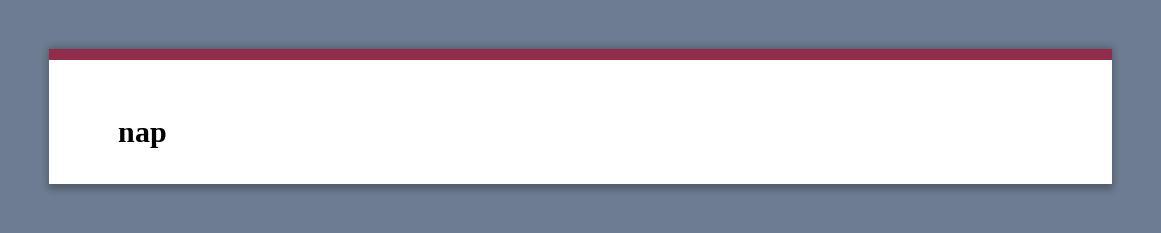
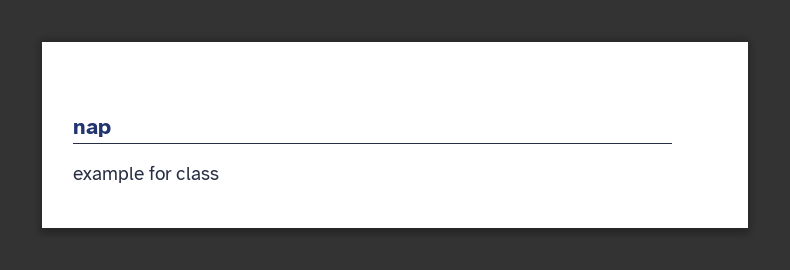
+ example for class

